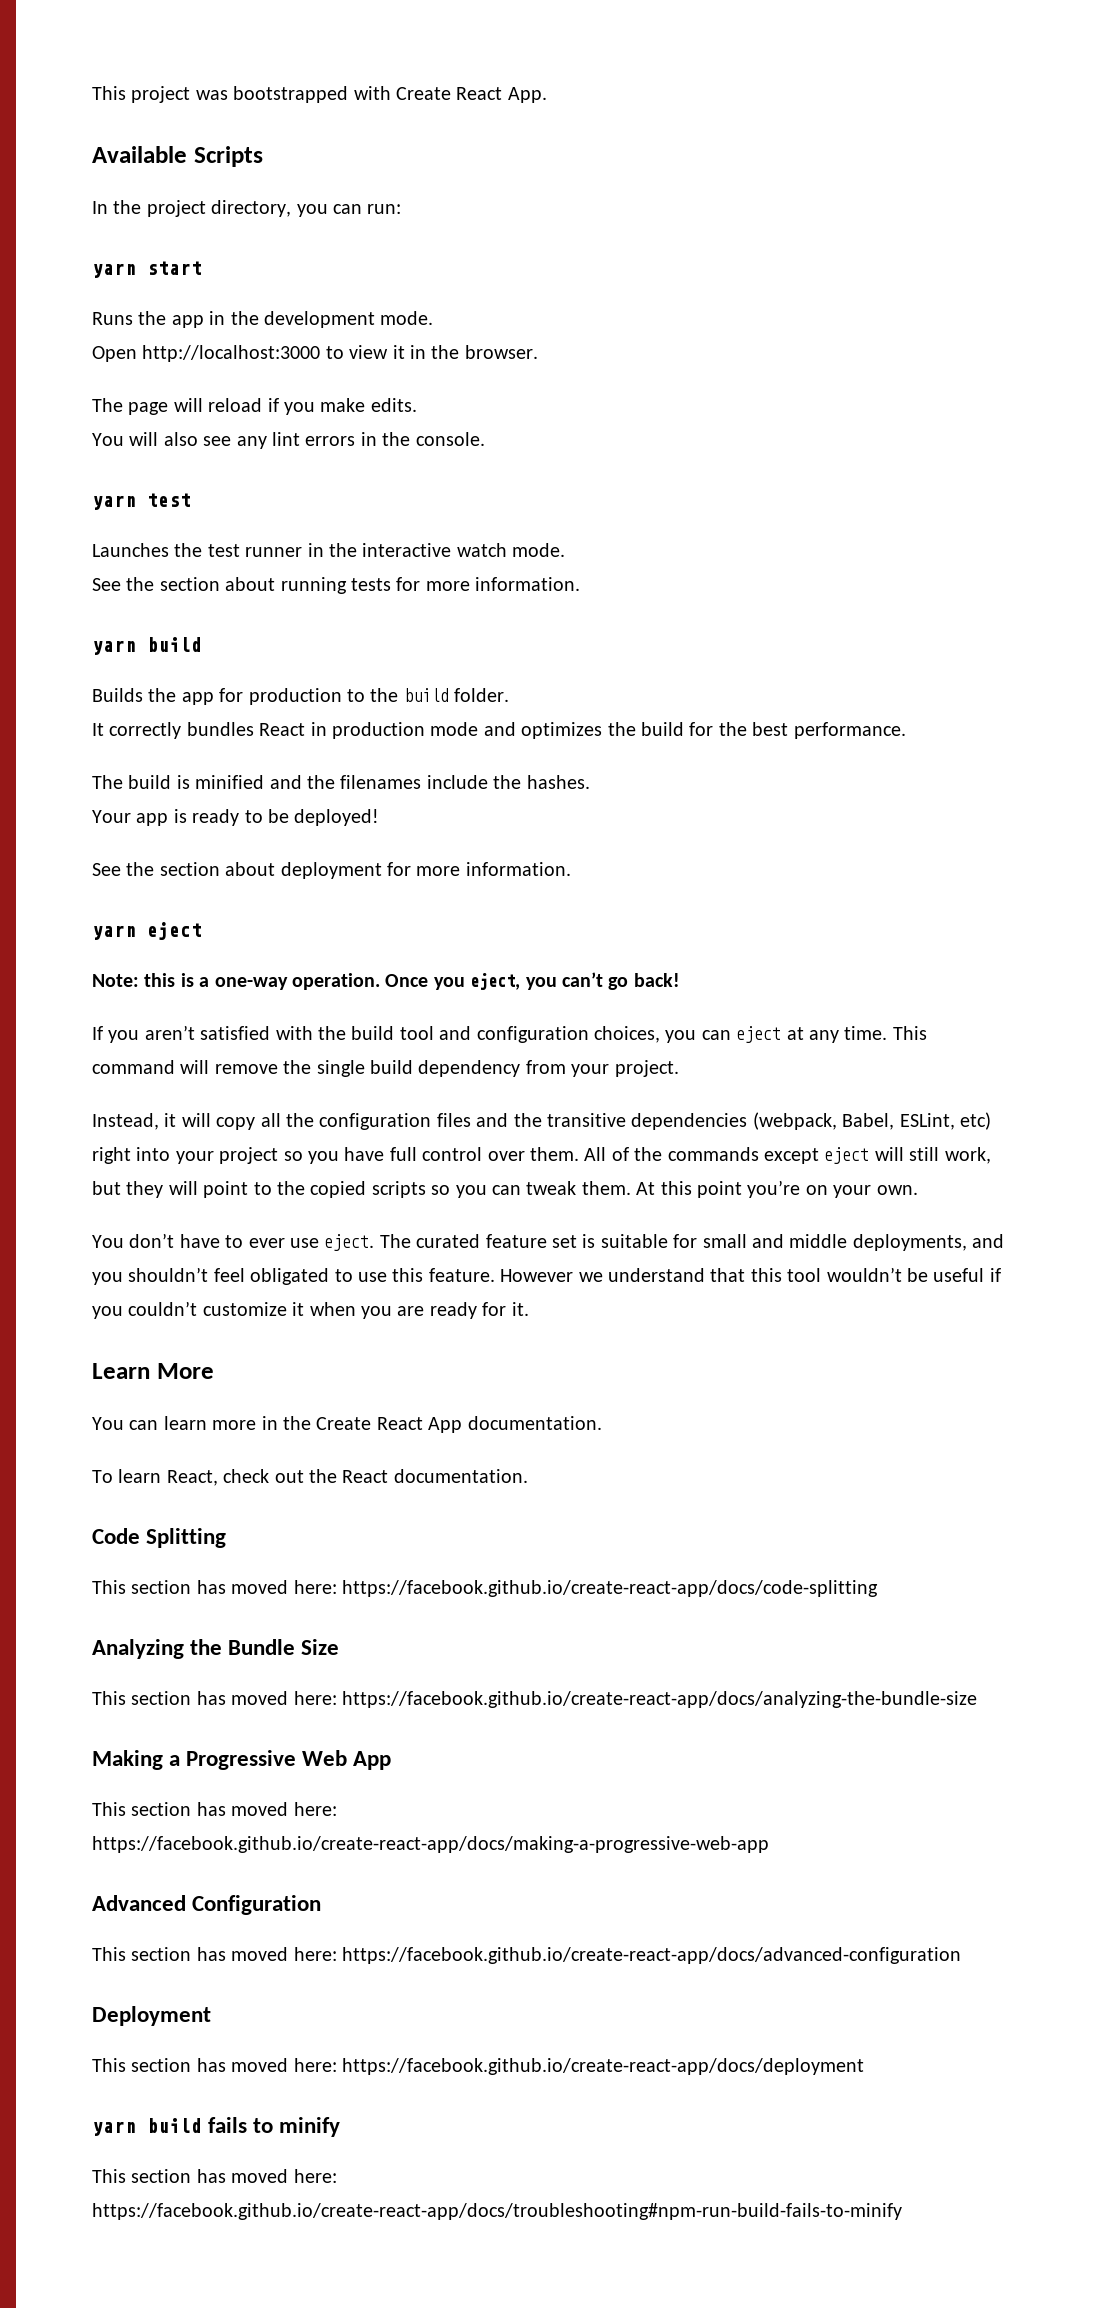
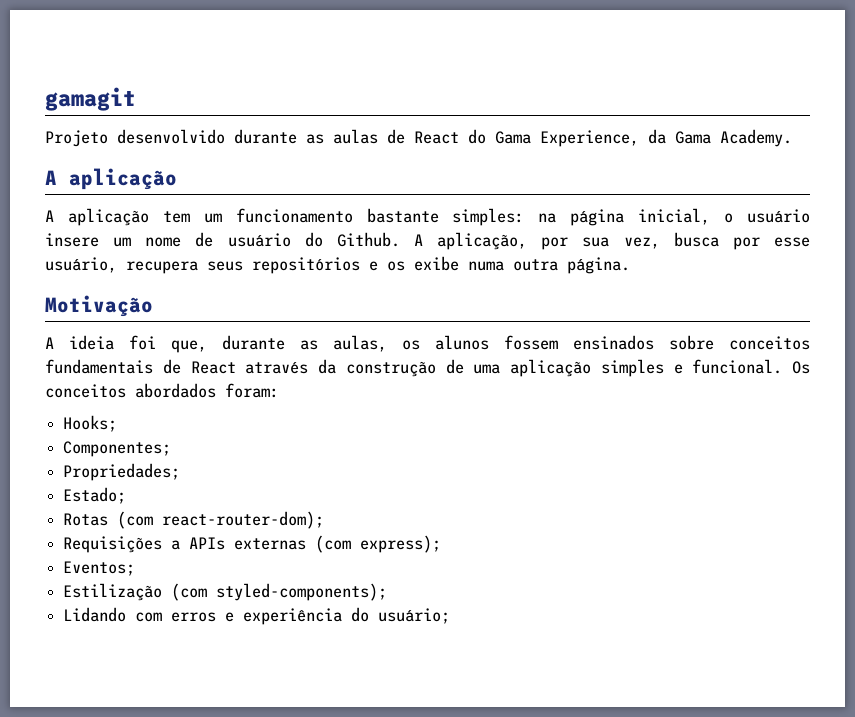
- This project was bootstrapped with Create React App.
- Available Scripts
- In the project directory, you can run:
- yarn start
- Runs the app in the development mode.
- Open http://localhost:3000 to view it in the browser.
- The page will reload if you make edits.
- You will also see any lint errors in the console.
- yarn test
- Launches the test runner in the interactive watch mode.
- See the section about running tests for more information.
- yarn build
- Builds the app for production to the build folder.
- It correctly bundles React in production mode and optimizes the build for the best performance.
- The build is minified and the filenames include the hashes.
- Your app is ready to be deployed!
- See the section about deployment for more information.
- yarn eject
- Note: this is a one-way operation. Once you eject, you can’t go back!
- If you aren’t satisfied with the build tool and configuration choices, you can eject at any time. This command will remove the single build dependency from your project.
- Instead, it will copy all the configuration files and the transitive dependencies (webpack, Babel, ESLint, etc) right into your project so you have full control over them. All of the commands except eject will still work, but they will point to the copied scripts so you can tweak them. At this point you’re on your own.
- You don’t have to ever use eject. The curated feature set is suitable for small and middle deployments, and you shouldn’t feel obligated to use this feature. However we understand that this tool wouldn’t be useful if you couldn’t customize it when you are ready for it.
- Learn More
- You can learn more in the Create React App documentation.
- To learn React, check out the React documentation.
- Code Splitting
- This section has moved here: https://facebook.github.io/create-react-app/docs/code-splitting
- Analyzing the Bundle Size
- This section has moved here: https://facebook.github.io/create-react-app/docs/analyzing-the-bundle-size
- Making a Progressive Web App
- This section has moved here: https://facebook.github.io/create-react-app/docs/making-a-progressive-web-app
- Advanced Configuration
- This section has moved here: https://facebook.github.io/create-react-app/docs/advanced-configuration
- Deployment
- This section has moved here: https://facebook.github.io/create-react-app/docs/deployment
- yarn build fails to minify
- This section has moved here: https://facebook.github.io/create-react-app/docs/troubleshooting#npm-run-build-fails-to-minify
+ gamagit
+ Projeto desenvolvido durante as aulas de React do Gama Experience, da Gama Academy.
+ A aplicação
+ A aplicação tem um funcionamento bastante simples: na página inicial, o usuário insere um nome de usuário do Github. A aplicação, por sua vez, busca por esse usuário, recupera seus repositórios e os exibe numa outra página.
+ Motivação
+ A ideia foi que, durante as aulas, os alunos fossem ensinados sobre conceitos fundamentais de React através da construção de uma aplicação simples e funcional. Os conceitos abordados foram:
+ Hooks;
+ Componentes;
+ Propriedades;
+ Estado;
+ Rotas (com react-router-dom);
+ Requisições a APIs externas (com express);
+ Eventos;
+ Estilização (com styled-components);
+ Lidando com erros e experiência do usuário;

